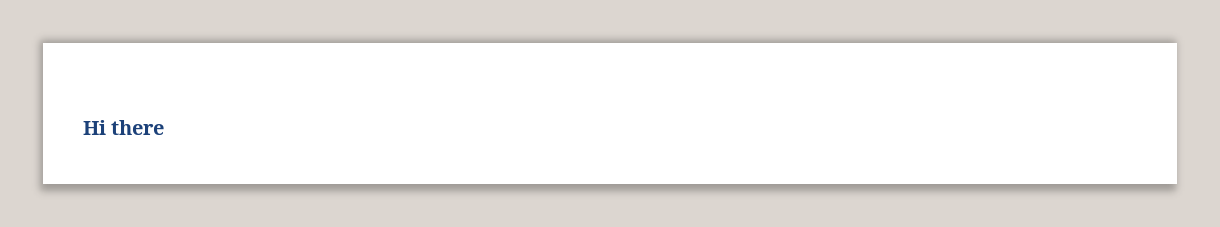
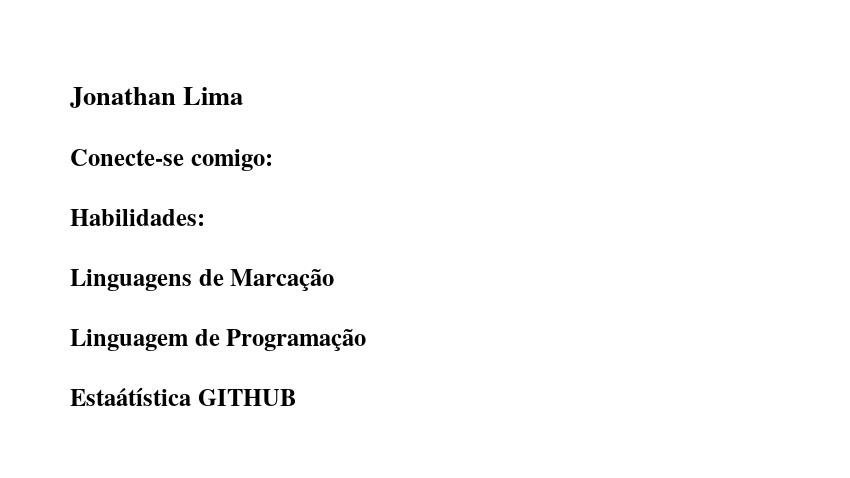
- Hi there
+ Jonathan Lima
+ Conecte-se comigo:
+ Habilidades:
+ Linguagens de Marcação
+ Linguagem de Programação
+ Estaátística GITHUB

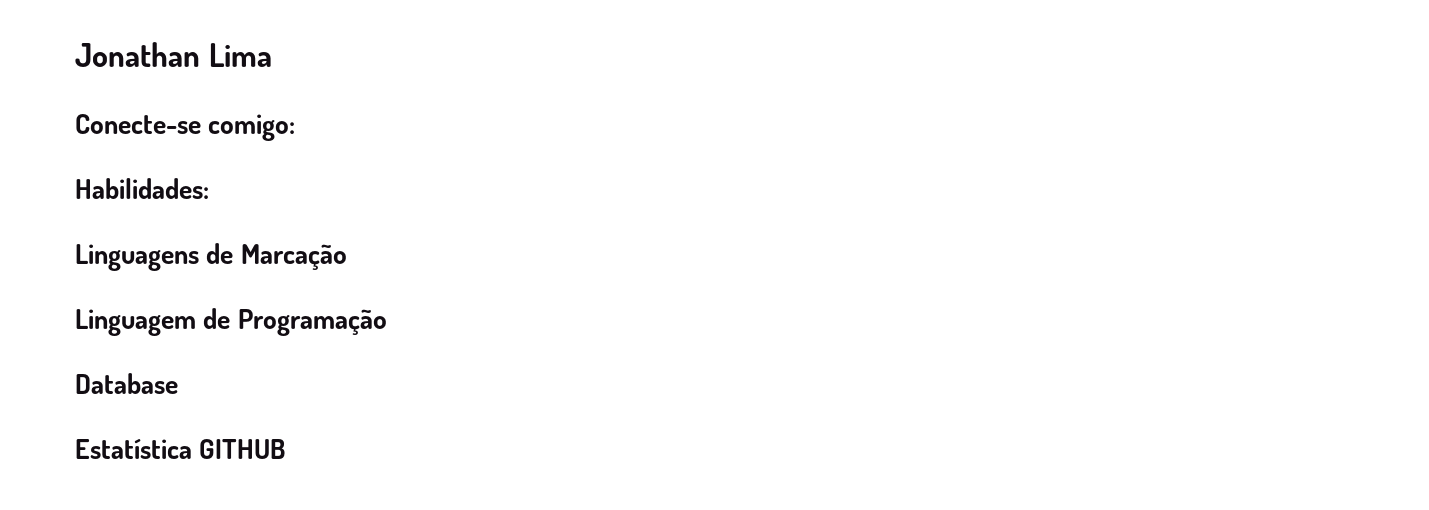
- Estaátística GITHUB
+ Database
+ Estatística GITHUB

